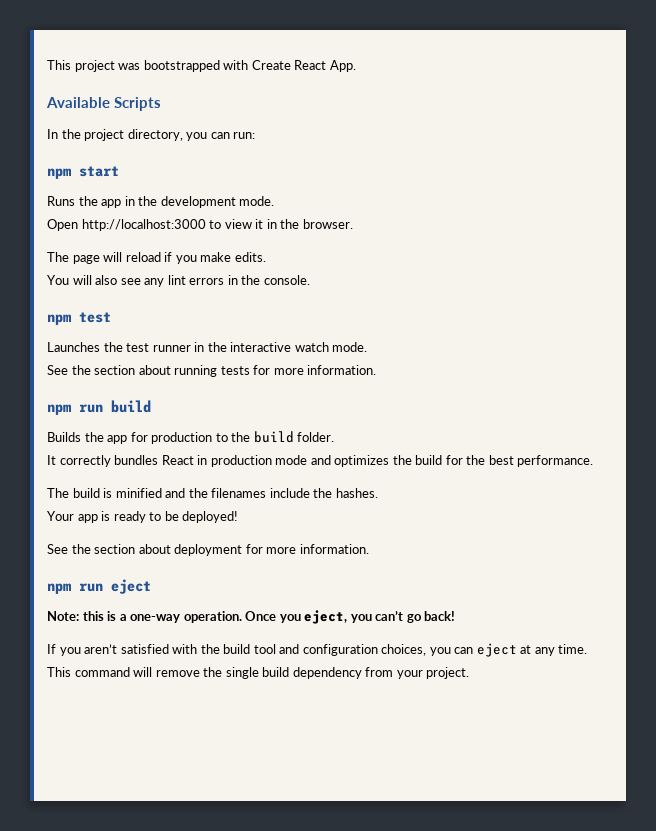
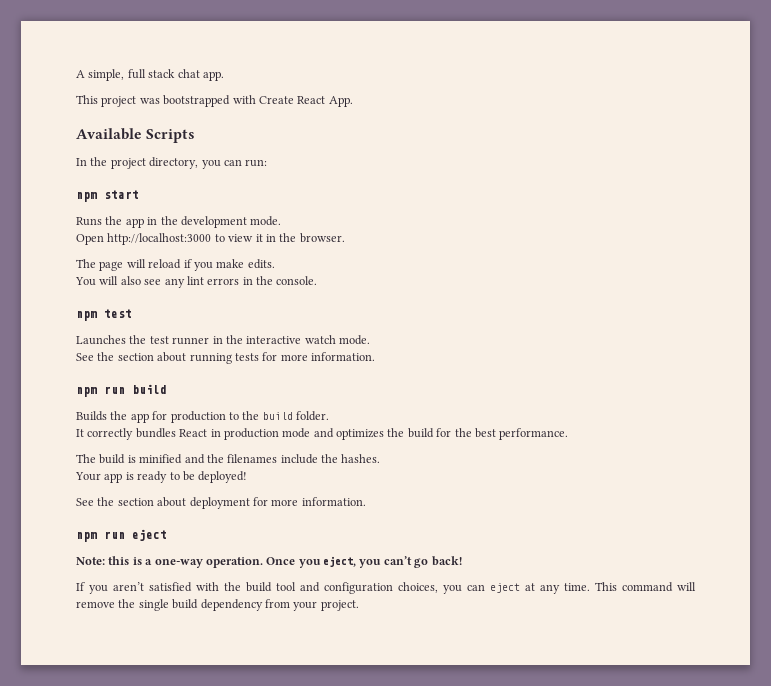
+ A simple, full stack chat app.

